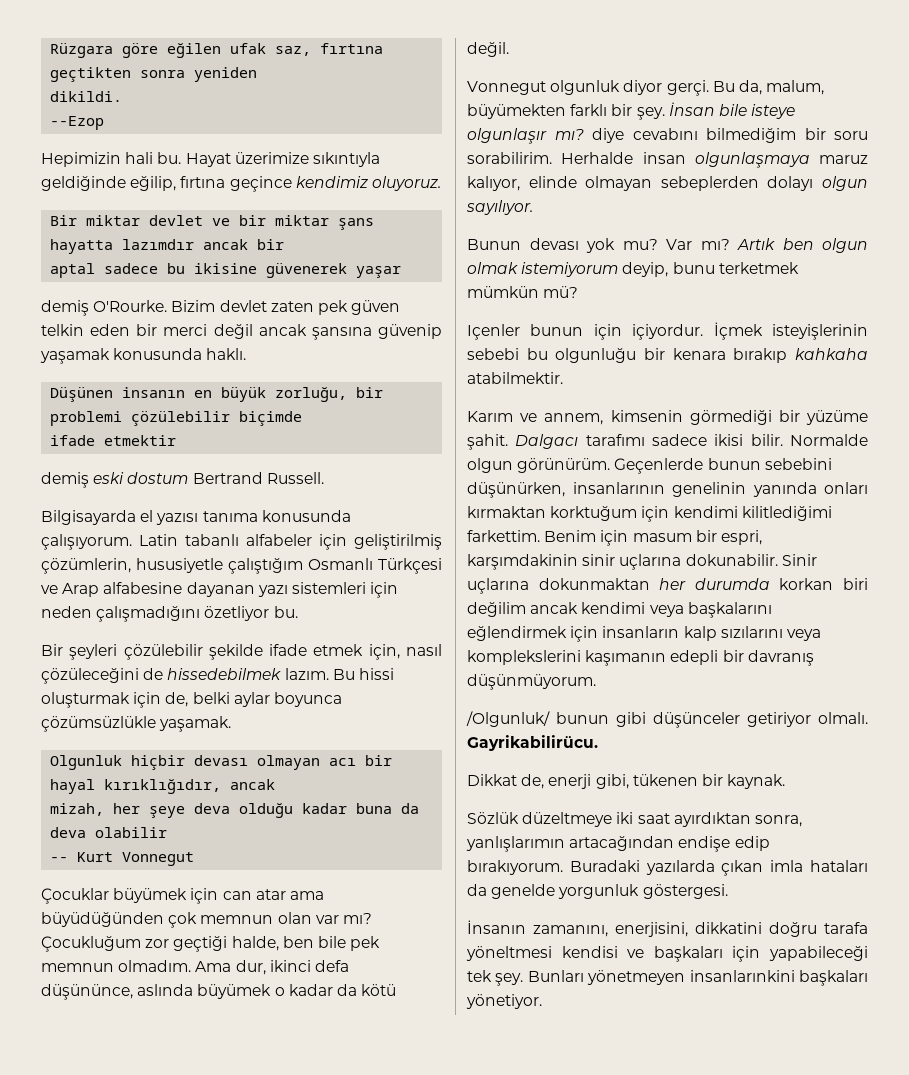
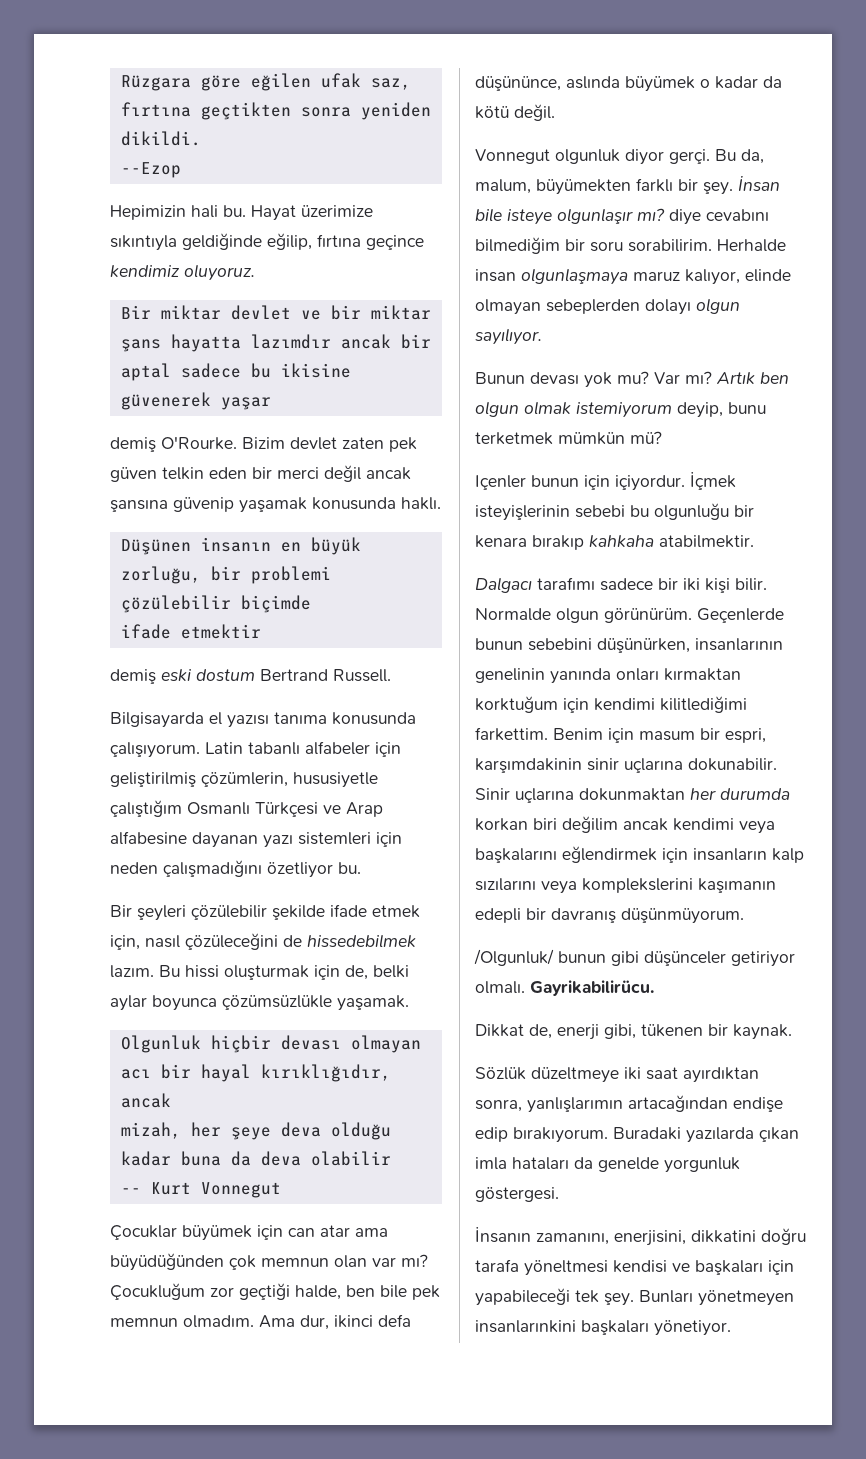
- Karım ve annem, kimsenin görmediği bir yüzüme şahit. Dalgacı tarafımı sadece ikisi bilir.
+ Dalgacı tarafımı sadece bir iki kişi bilir.

